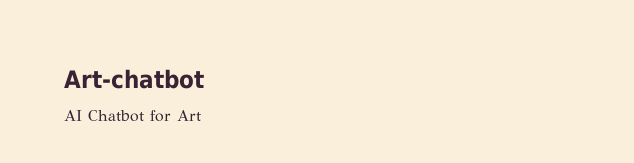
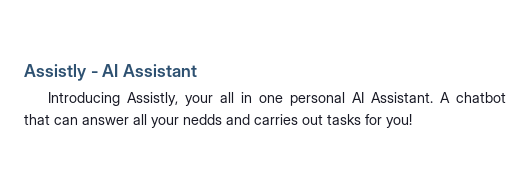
- Art-chatbot
- AI Chatbot for Art
+ Assistly - AI Assistant
+ Introducing Assistly, your all in one personal AI Assistant. A chatbot that can answer all your nedds and carries out tasks for you!

